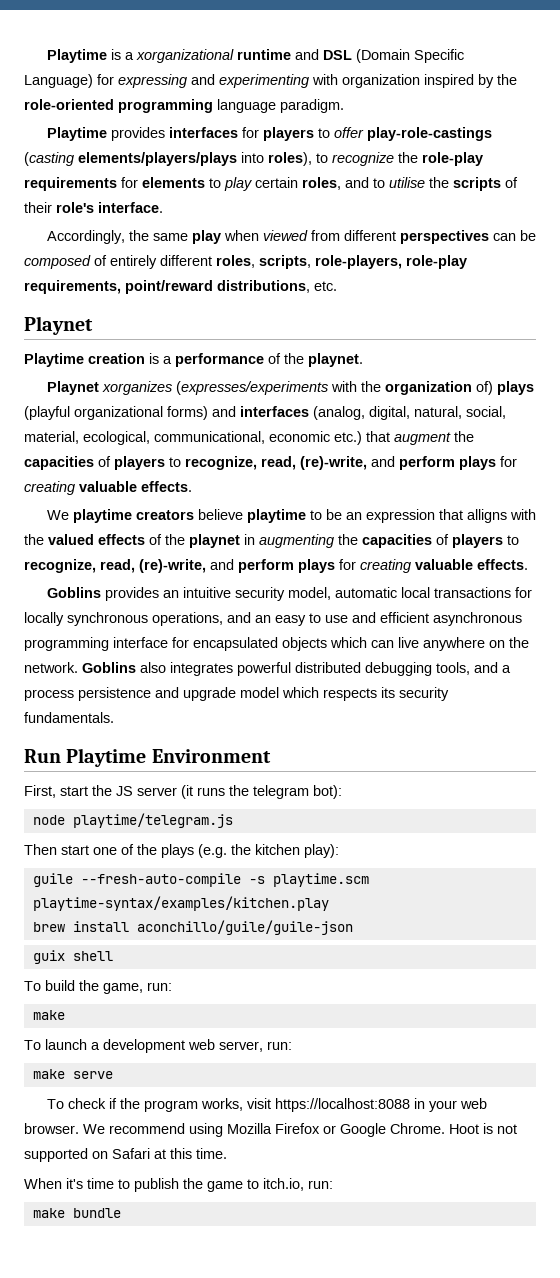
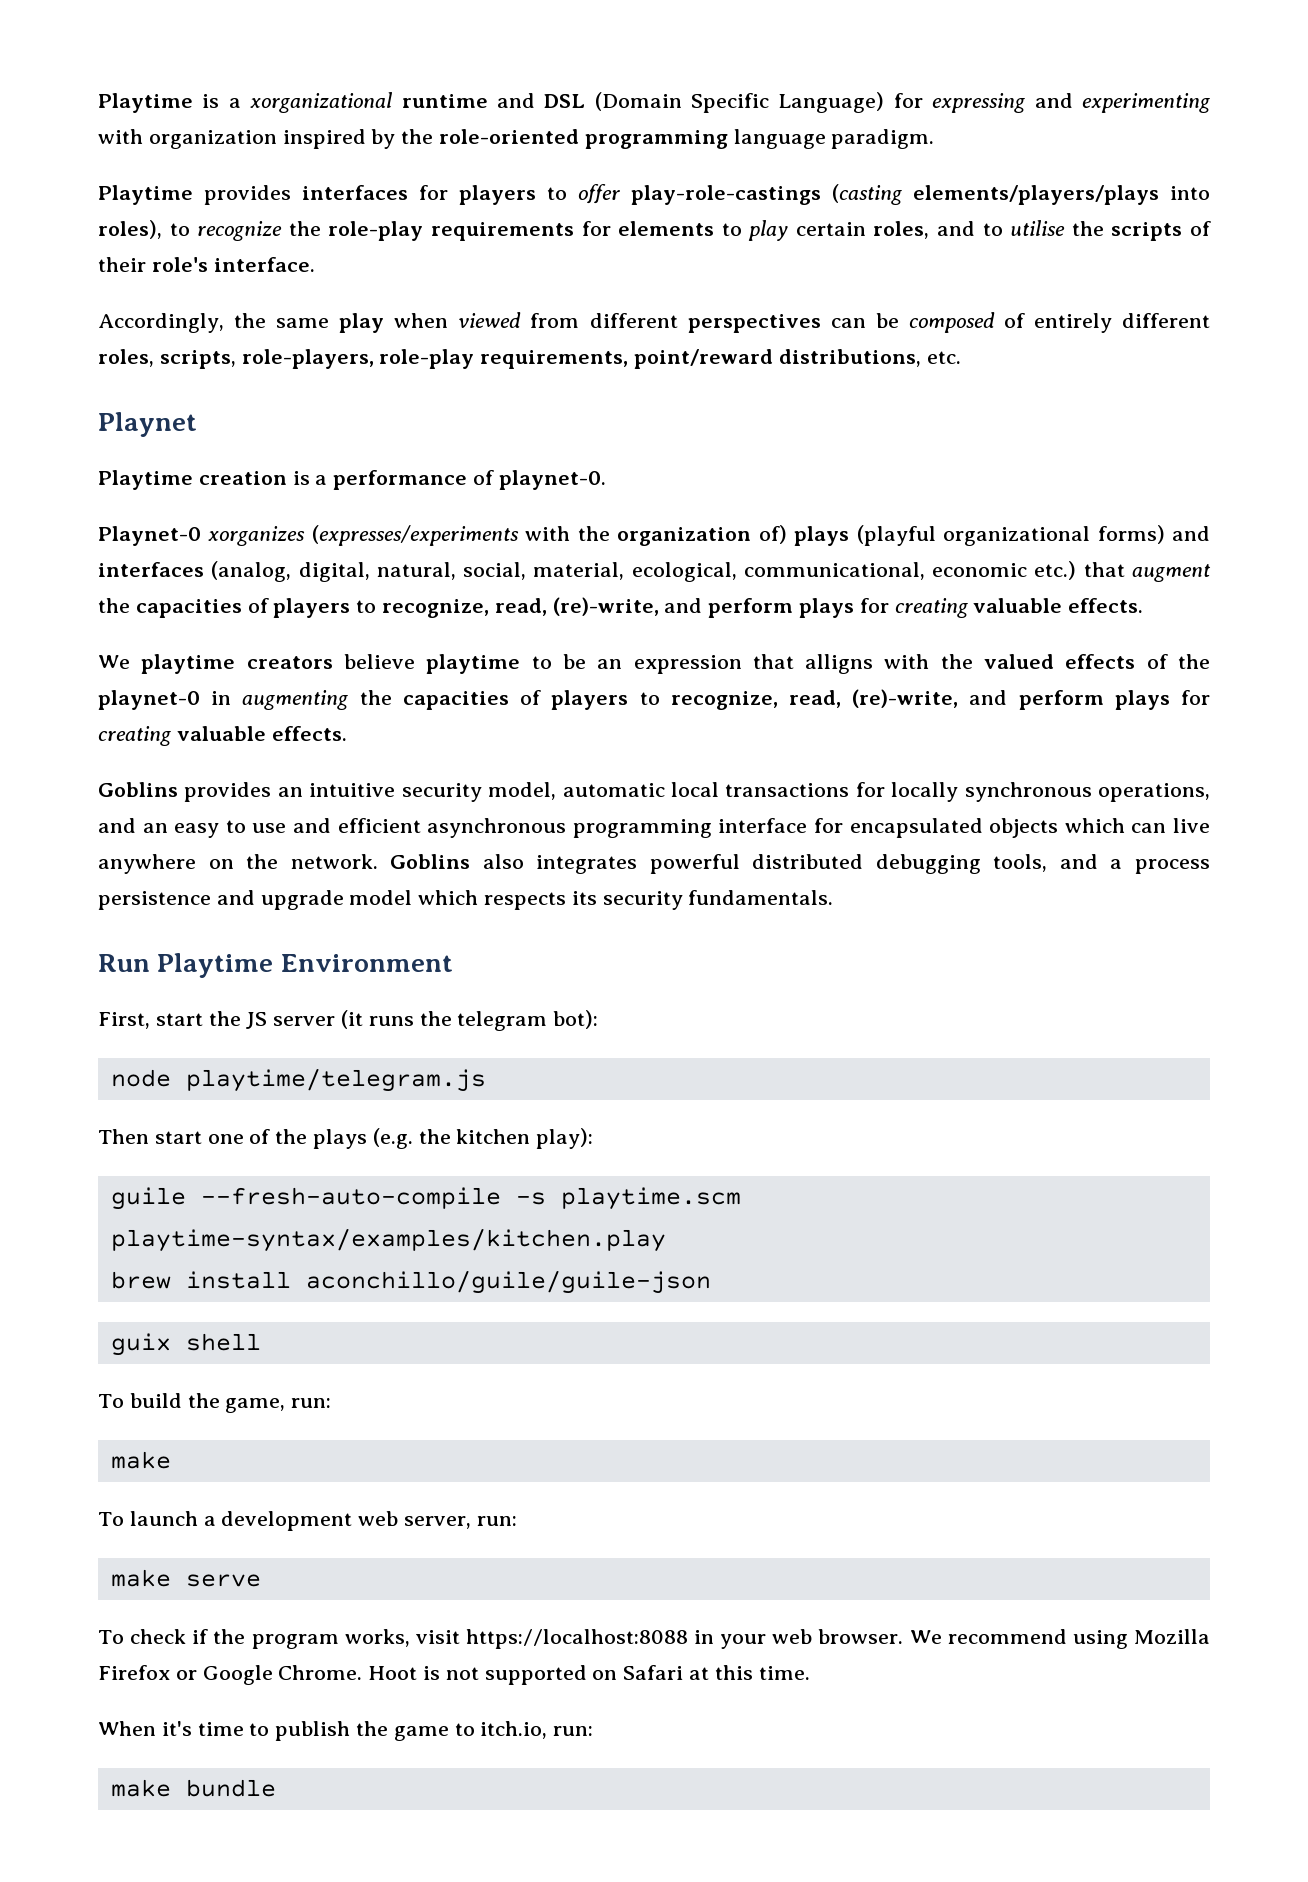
- Playtime creation is a performance of the playnet.
- Playnet xorganizes (expresses/experiments with the organization of) plays (playful organizational forms) and interfaces (analog, digital, natural, social, material, ecological, communicational, economic etc.) that augment the capacities of players to recognize, read, (re)-write, and perform plays for creating valuable effects.
+ Playtime creation is a performance of playnet-0.
+ Playnet-0 xorganizes (expresses/experiments with the organization of) plays (playful organizational forms) and interfaces (analog, digital, natural, social, material, ecological, communicational, economic etc.) that augment the capacities of players to recognize, read, (re)-write, and perform plays for creating valuable effects.
- We playtime creators believe playtime to be an expression that alligns with the valued effects of the playnet in augmenting the capacities of players to recognize, read, (re)-write, and perform plays for creating valuable effects.
+ We playtime creators believe playtime to be an expression that alligns with the valued effects of the playnet-0 in augmenting the capacities of players to recognize, read, (re)-write, and perform plays for creating valuable effects.

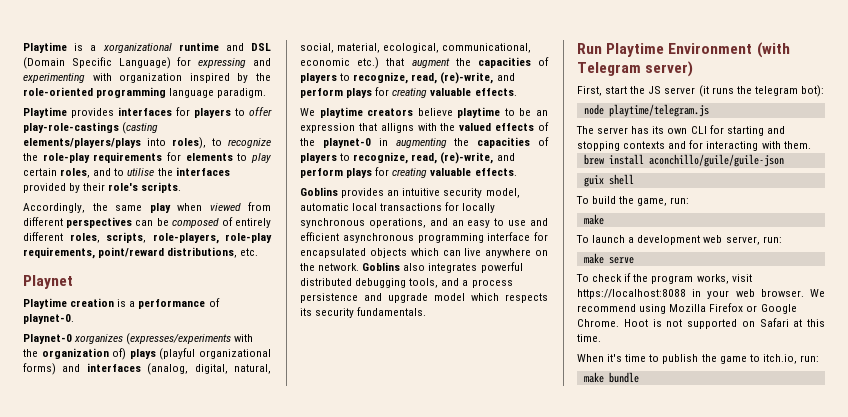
- Playtime provides interfaces for players to offer play-role-castings (casting elements/players/plays into roles), to recognize the role-play requirements for elements to play certain roles, and to utilise the scripts of their role's interface.
+ Playtime provides interfaces for players to offer play-role-castings (casting elements/players/plays into roles), to recognize the role-play requirements for elements to play certain roles, and to utilise the interfaces provided by their role's scripts.
- Run Playtime Environment
+ Run Playtime Environment (with Telegram server)
- Then start one of the plays (e.g. the kitchen play):
- guile --fresh-auto-compile -s playtime.scm playtime-syntax/examples/kitchen.play
+ The server has its own CLI for starting and stopping contexts and for interacting with them.

